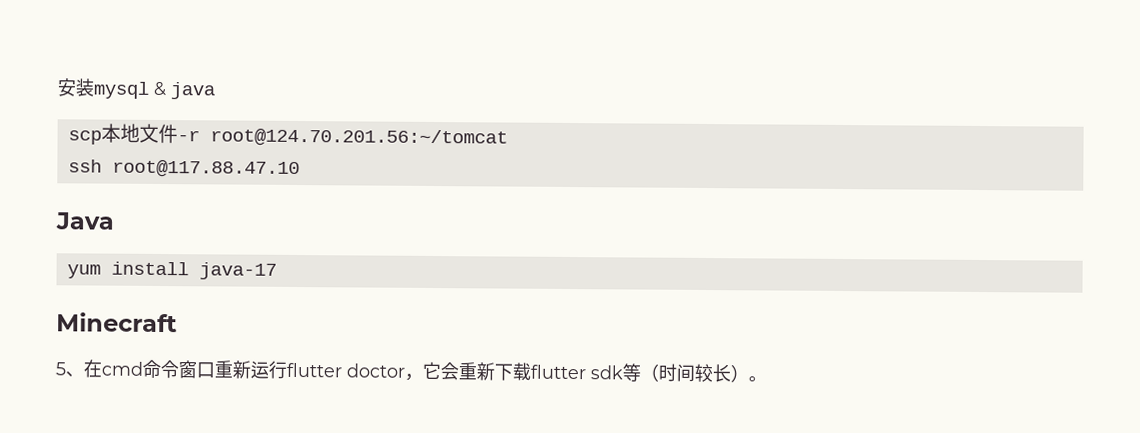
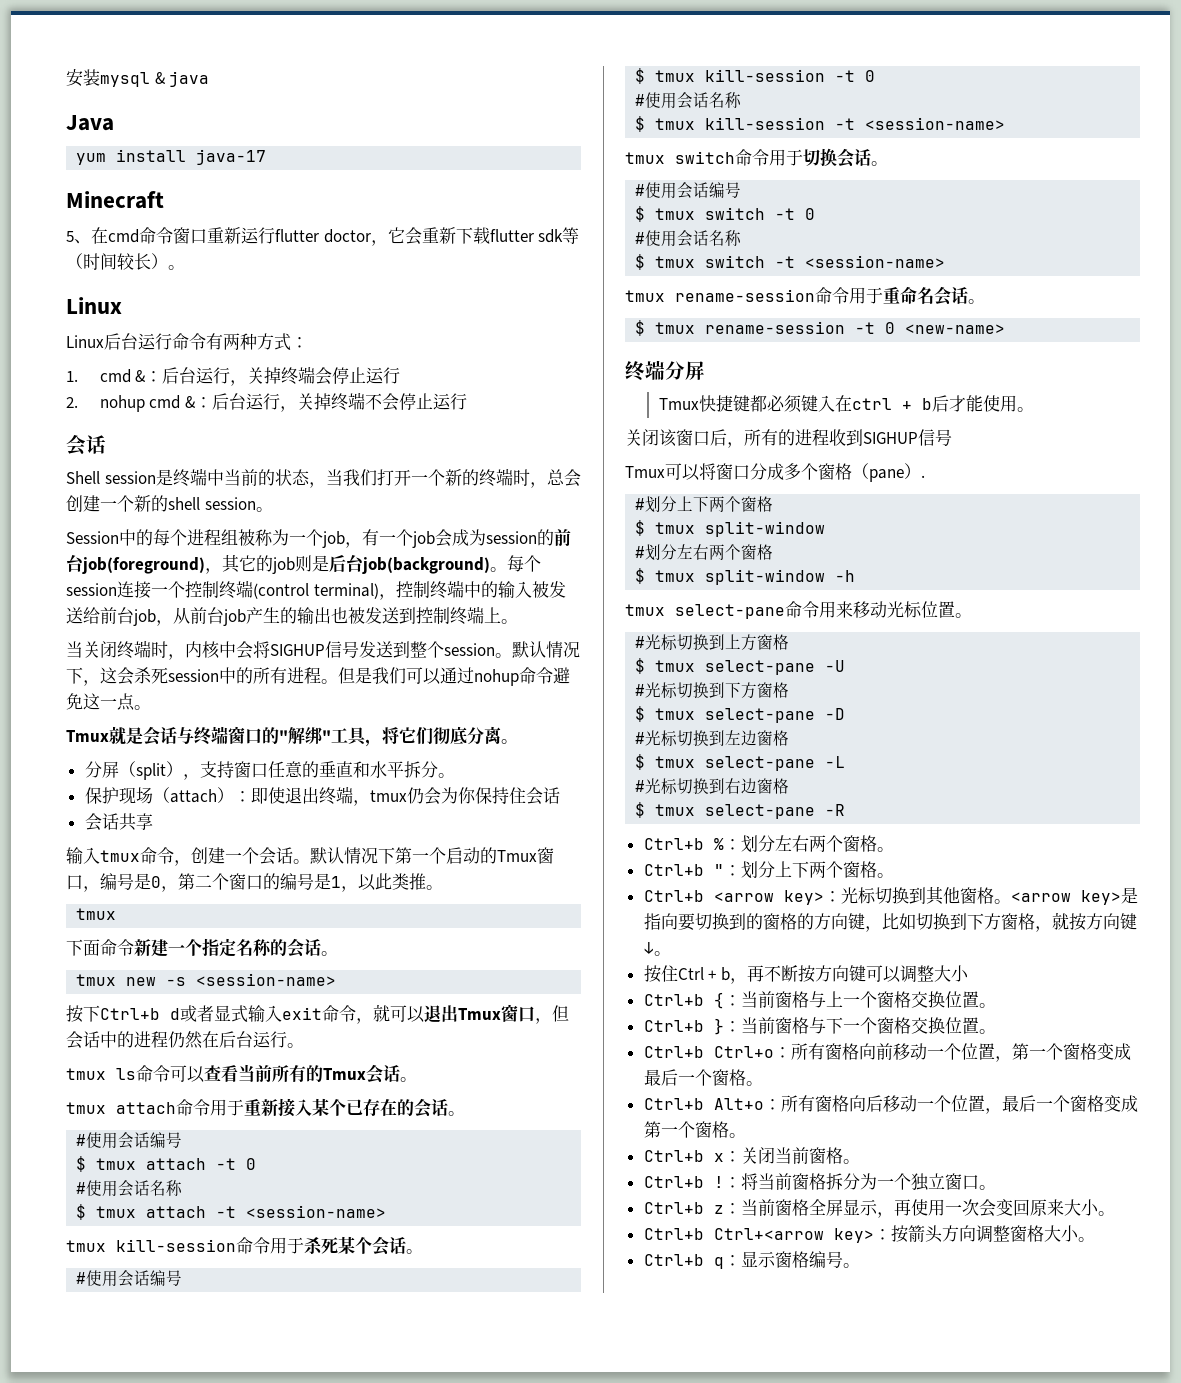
- scp本地文件-r root@124.70.201.56:~/tomcat
- ssh root@117.88.47.10
  5、在cmd命令窗口重新运行flutter doctor，它会重新下载flutter sdk等（时间较长）。
+ Linux
+ Linux后台运行命令有两种方式：
+ 1. cmd &：后台运行，关掉终端会停止运行
+ 2. nohup cmd &：后台运行，关掉终端不会停止运行
+ 会话
+ Shell session是终端中当前的状态，当我们打开一个新的终端时，总会创建一个新的shell session。
+ Session中的每个进程组被称为一个job，有一个job会成为session的前台job(foreground)，其它的job则是后台job(background)。每个session连接一个控制终端(control terminal)，控制终端中的输入被发送给前台job，从前台job产生的输出也被发送到控制终端上。
+ 当关闭终端时，内核中会将SIGHUP信号发送到整个session。默认情况下，这会杀死session中的所有进程。但是我们可以通过nohup命令避免这一点。
+ Tmux就是会话与终端窗口的"解绑"工具，将它们彻底分离。
+ 分屏（split），支持窗口任意的垂直和水平拆分。
+ 保护现场（attach）：即使退出终端，tmux仍会为你保持住会话
+ 会话共享
+ 输入tmux命令，创建一个会话。默认情况下第一个启动的Tmux窗口，编号是0，第二个窗口的编号是1，以此类推。
+ tmux
+ 下面命令新建一个指定名称的会话。
+ tmux new -s <session-name>
+ 按下Ctrl+b d或者显式输入exit命令，就可以退出Tmux窗口，但会话中的进程仍然在后台运行。
+ tmux ls命令可以查看当前所有的Tmux会话。
+ tmux attach命令用于重新接入某个已存在的会话。
+ #使用会话编号
+ $ tmux attach -t 0
+ #使用会话名称
+ $ tmux attach -t <session-name>
+ tmux kill-session命令用于杀死某个会话。
+ #使用会话编号
+ $ tmux kill-session -t 0
+ #使用会话名称
+ $ tmux kill-session -t <session-name>
+ tmux switch命令用于切换会话。
+ #使用会话编号
+ $ tmux switch -t 0
+ #使用会话名称
+ $ tmux switch -t <session-name>
+ tmux rename-session命令用于重命名会话。
+ $ tmux rename-session -t 0 <new-name>
+ 终端分屏
+ Tmux快捷键都必须键入在ctrl + b后才能使用。
+ 关闭该窗口后，所有的进程收到SIGHUP信号
+ Tmux可以将窗口分成多个窗格（pane）.
+ #划分上下两个窗格
+ $ tmux split-window
+ #划分左右两个窗格
+ $ tmux split-window -h
+ tmux select-pane命令用来移动光标位置。
+ #光标切换到上方窗格
+ $ tmux select-pane -U
+ #光标切换到下方窗格
+ $ tmux select-pane -D
+ #光标切换到左边窗格
+ $ tmux select-pane -L
+ #光标切换到右边窗格
+ $ tmux select-pane -R
+ Ctrl+b %：划分左右两个窗格。
+ Ctrl+b "：划分上下两个窗格。
+ Ctrl+b <arrow key>：光标切换到其他窗格。<arrow key>是指向要切换到的窗格的方向键，比如切换到下方窗格，就按方向键↓。
+ 按住Ctrl + b，再不断按方向键可以调整大小
+ Ctrl+b {：当前窗格与上一个窗格交换位置。
+ Ctrl+b }：当前窗格与下一个窗格交换位置。
+ Ctrl+b Ctrl+o：所有窗格向前移动一个位置，第一个窗格变成最后一个窗格。
+ Ctrl+b Alt+o：所有窗格向后移动一个位置，最后一个窗格变成第一个窗格。
+ Ctrl+b x：关闭当前窗格。
+ Ctrl+b !：将当前窗格拆分为一个独立窗口。
+ Ctrl+b z：当前窗格全屏显示，再使用一次会变回原来大小。
+ Ctrl+b Ctrl+<arrow key>：按箭头方向调整窗格大小。
+ Ctrl+b q：显示窗格编号。

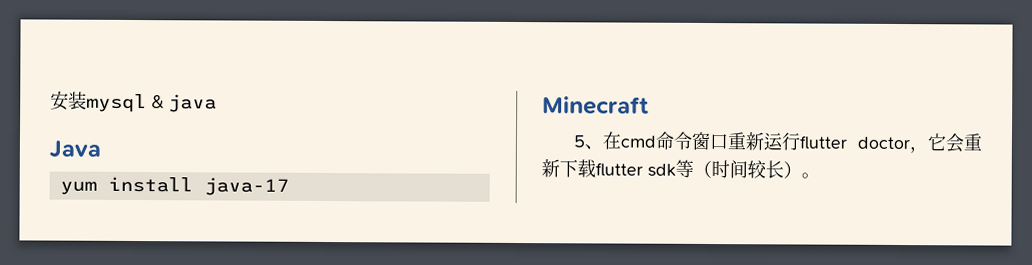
  5、在cmd命令窗口重新运行flutter doctor，它会重新下载flutter sdk等（时间较长）。
- Linux
- Linux后台运行命令有两种方式：
- 1. cmd &：后台运行，关掉终端会停止运行
- 2. nohup cmd &：后台运行，关掉终端不会停止运行
- 会话
- Shell session是终端中当前的状态，当我们打开一个新的终端时，总会创建一个新的shell session。
- Session中的每个进程组被称为一个job，有一个job会成为session的前台job(foreground)，其它的job则是后台job(background)。每个session连接一个控制终端(control terminal)，控制终端中的输入被发送给前台job，从前台job产生的输出也被发送到控制终端上。
- 当关闭终端时，内核中会将SIGHUP信号发送到整个session。默认情况下，这会杀死session中的所有进程。但是我们可以通过nohup命令避免这一点。
- Tmux就是会话与终端窗口的"解绑"工具，将它们彻底分离。
- 分屏（split），支持窗口任意的垂直和水平拆分。
- 保护现场（attach）：即使退出终端，tmux仍会为你保持住会话
- 会话共享
- 输入tmux命令，创建一个会话。默认情况下第一个启动的Tmux窗口，编号是0，第二个窗口的编号是1，以此类推。
- tmux
- 下面命令新建一个指定名称的会话。
- tmux new -s <session-name>
- 按下Ctrl+b d或者显式输入exit命令，就可以退出Tmux窗口，但会话中的进程仍然在后台运行。
- tmux ls命令可以查看当前所有的Tmux会话。
- tmux attach命令用于重新接入某个已存在的会话。
- #使用会话编号
- $ tmux attach -t 0
- #使用会话名称
- $ tmux attach -t <session-name>
- tmux kill-session命令用于杀死某个会话。
- #使用会话编号
- $ tmux kill-session -t 0
- #使用会话名称
- $ tmux kill-session -t <session-name>
- tmux switch命令用于切换会话。
- #使用会话编号
- $ tmux switch -t 0
- #使用会话名称
- $ tmux switch -t <session-name>
- tmux rename-session命令用于重命名会话。
- $ tmux rename-session -t 0 <new-name>
- 终端分屏
- Tmux快捷键都必须键入在ctrl + b后才能使用。
- 关闭该窗口后，所有的进程收到SIGHUP信号
- Tmux可以将窗口分成多个窗格（pane）.
- #划分上下两个窗格
- $ tmux split-window
- #划分左右两个窗格
- $ tmux split-window -h
- tmux select-pane命令用来移动光标位置。
- #光标切换到上方窗格
- $ tmux select-pane -U
- #光标切换到下方窗格
- $ tmux select-pane -D
- #光标切换到左边窗格
- $ tmux select-pane -L
- #光标切换到右边窗格
- $ tmux select-pane -R
- Ctrl+b %：划分左右两个窗格。
- Ctrl+b "：划分上下两个窗格。
- Ctrl+b <arrow key>：光标切换到其他窗格。<arrow key>是指向要切换到的窗格的方向键，比如切换到下方窗格，就按方向键↓。
- 按住Ctrl + b，再不断按方向键可以调整大小
- Ctrl+b {：当前窗格与上一个窗格交换位置。
- Ctrl+b }：当前窗格与下一个窗格交换位置。
- Ctrl+b Ctrl+o：所有窗格向前移动一个位置，第一个窗格变成最后一个窗格。
- Ctrl+b Alt+o：所有窗格向后移动一个位置，最后一个窗格变成第一个窗格。
- Ctrl+b x：关闭当前窗格。
- Ctrl+b !：将当前窗格拆分为一个独立窗口。
- Ctrl+b z：当前窗格全屏显示，再使用一次会变回原来大小。
- Ctrl+b Ctrl+<arrow key>：按箭头方向调整窗格大小。
- Ctrl+b q：显示窗格编号。

